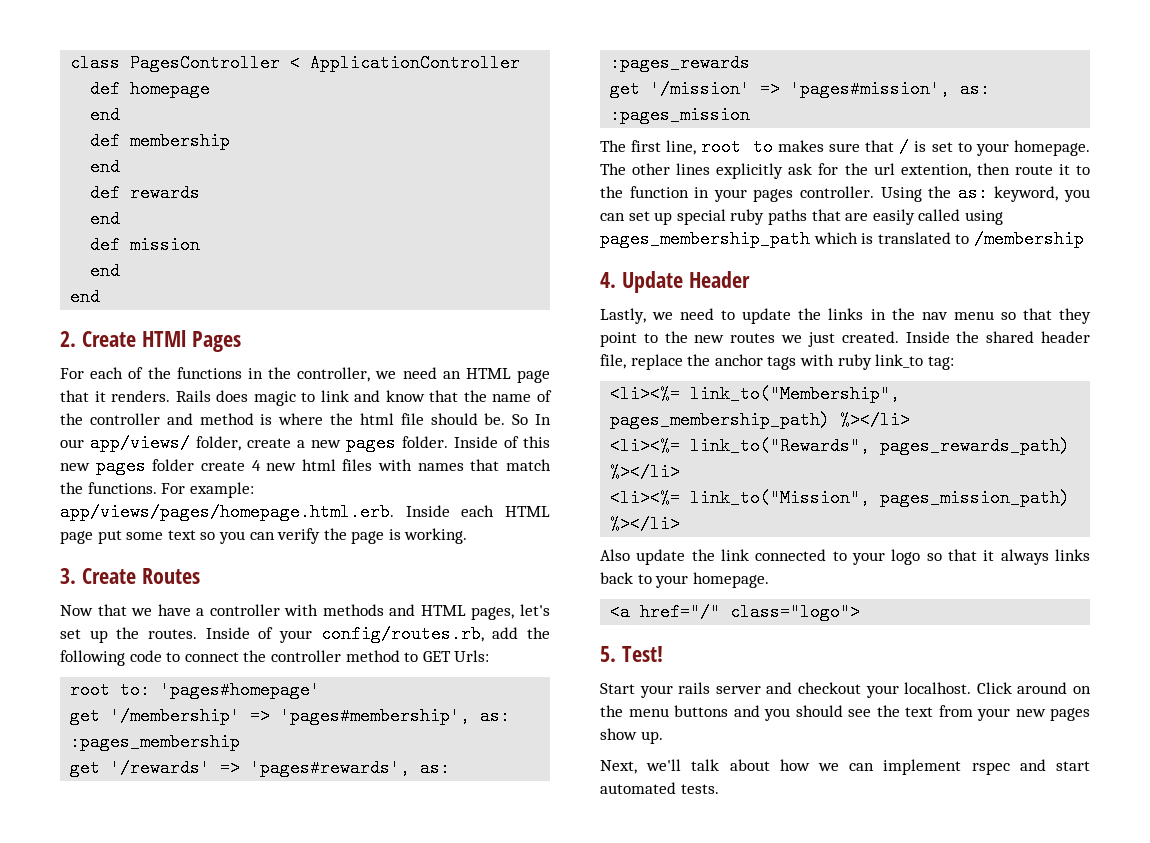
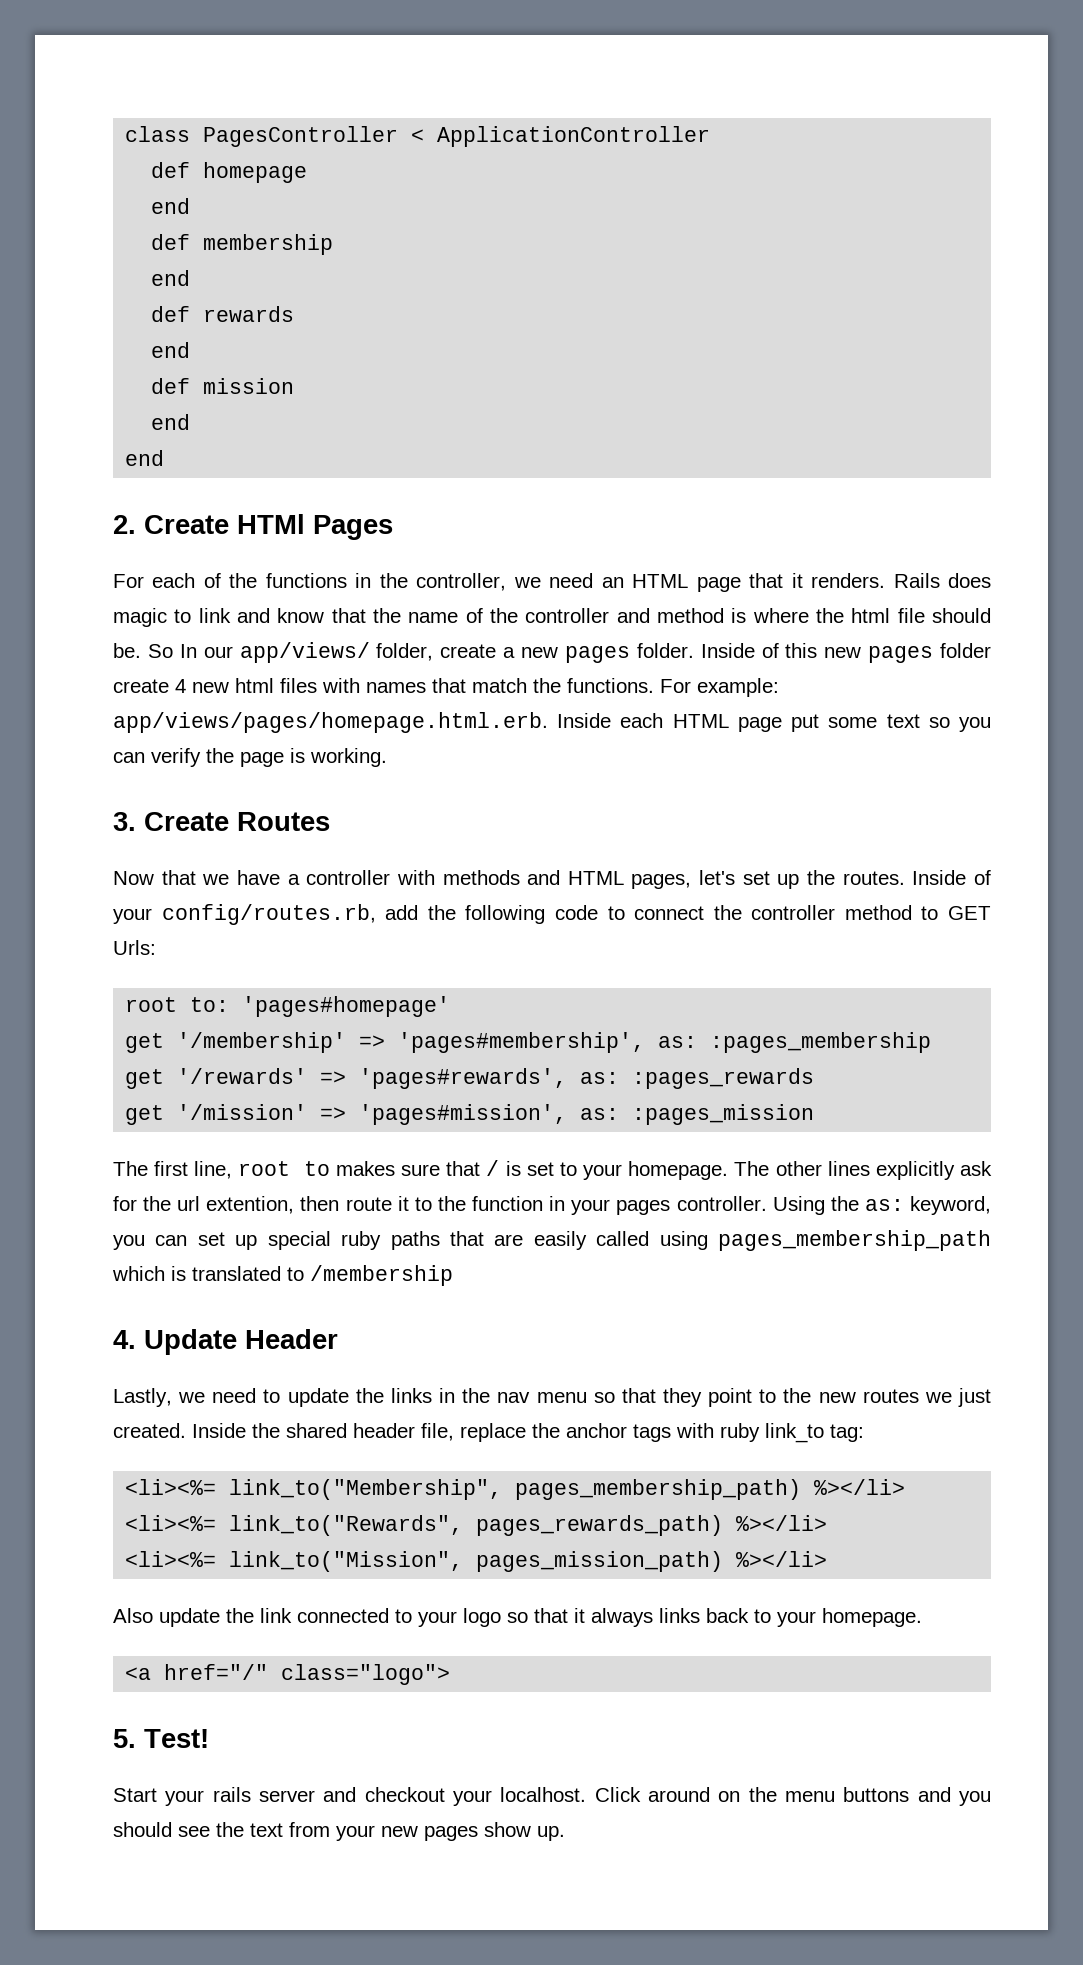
- Next, we'll talk about how we can implement rspec and start automated tests.

